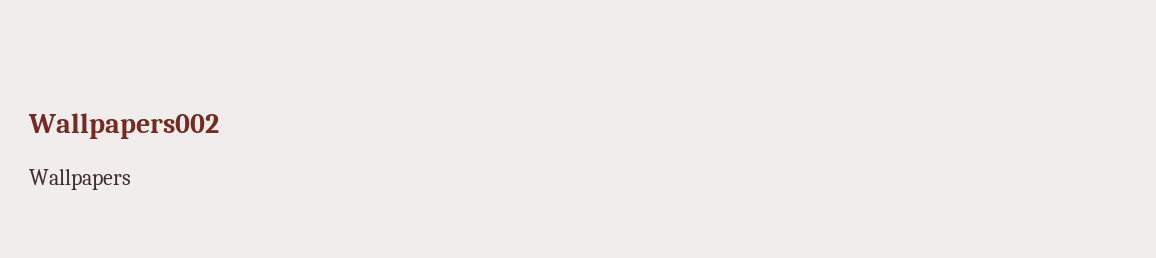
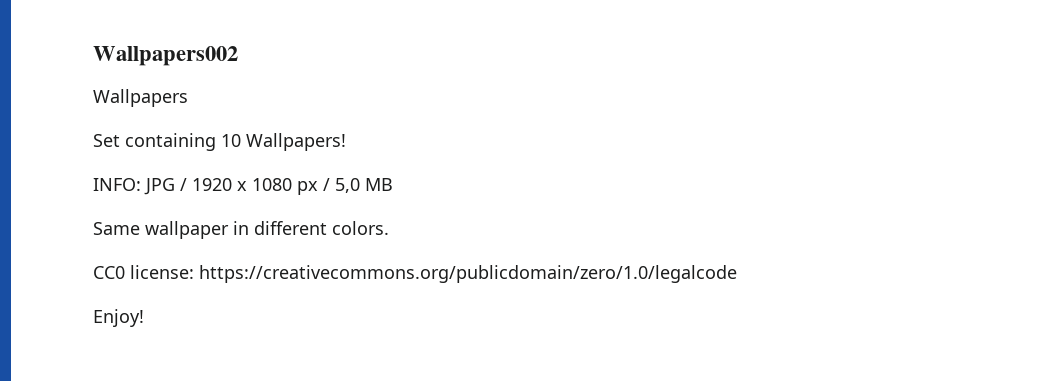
+ Set containing 10 Wallpapers!
+ INFO: JPG / 1920 x 1080 px / 5,0 MB
+ Same wallpaper in different colors.
+ CC0 license: https://creativecommons.org/publicdomain/zero/1.0/legalcode
+ Enjoy!

